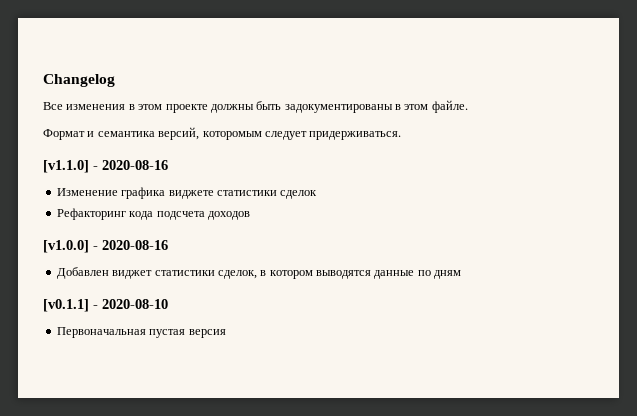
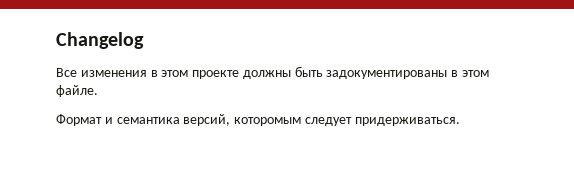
- [v1.1.0] - 2020-08-16
- Изменение графика виджете статистики сделок
- Рефакторинг кода подсчета доходов
- [v1.0.0] - 2020-08-16
- Добавлен виджет статистики сделок, в котором выводятся данные по дням
- [v0.1.1] - 2020-08-10
- Первоначальная пустая версия

